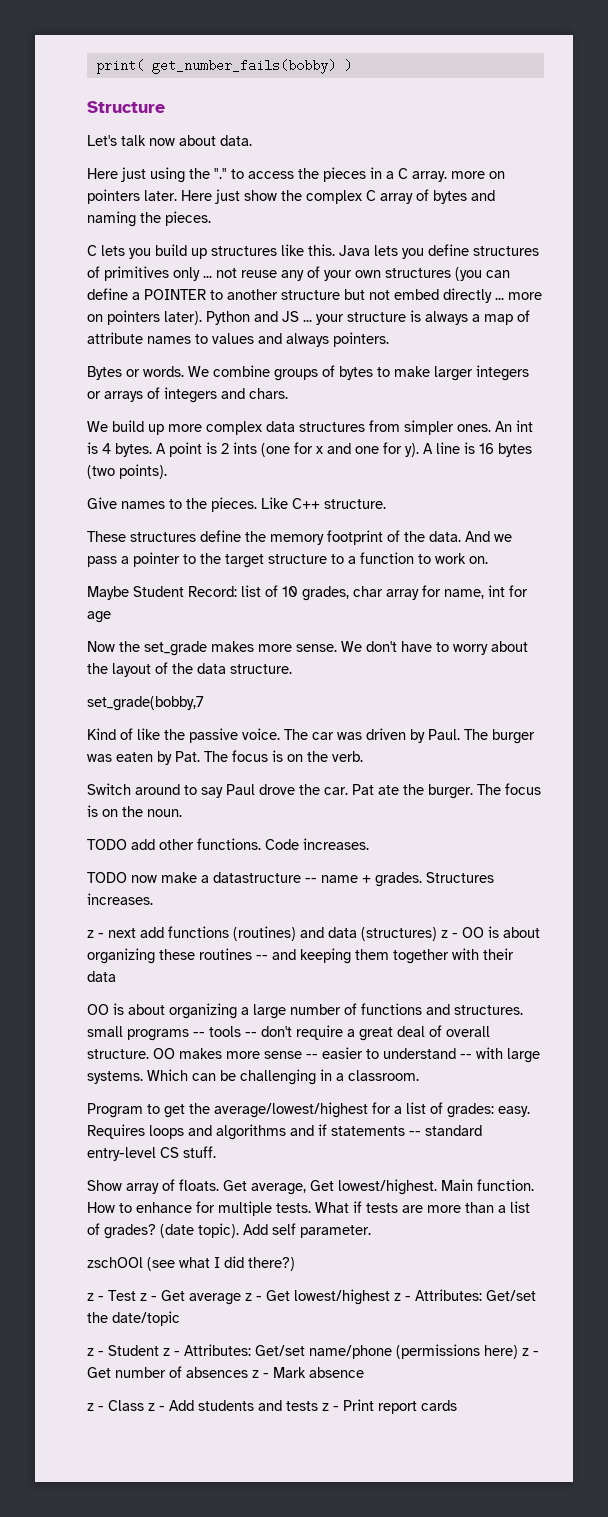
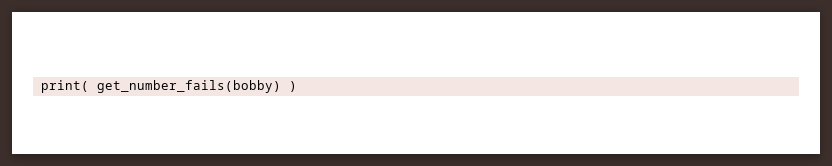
- Structure
- Let's talk now about data.
- Here just using the "." to access the pieces in a C array. more on pointers later. Here just show the complex C array of bytes and naming the pieces.
- C lets you build up structures like this. Java lets you define structures of primitives only ... not reuse any of your own structures (you can define a POINTER to another structure but not embed directly ... more on pointers later). Python and JS ... your structure is always a map of attribute names to values and always pointers.
- Bytes or words. We combine groups of bytes to make larger integers or arrays of integers and chars.
- We build up more complex data structures from simpler ones. An int is 4 bytes. A point is 2 ints (one for x and one for y). A line is 16 bytes (two points).
- Give names to the pieces. Like C++ structure.
- These structures define the memory footprint of the data. And we pass a pointer to the target structure to a function to work on.
- Maybe Student Record: list of 10 grades, char array for name, int for age
- Now the set_grade makes more sense. We don't have to worry about the layout of the data structure.
- set_grade(bobby,7
- Kind of like the passive voice. The car was driven by Paul. The burger was eaten by Pat. The focus is on the verb.
- Switch around to say Paul drove the car. Pat ate the burger. The focus is on the noun.
- TODO add other functions. Code increases.
- TODO now make a datastructure -- name + grades. Structures increases.
- z - next add functions (routines) and data (structures) z - OO is about organizing these routines -- and keeping them together with their data
- OO is about organizing a large number of functions and structures. small programs -- tools -- don't require a great deal of overall structure. OO makes more sense -- easier to understand -- with large systems. Which can be challenging in a classroom.
- Program to get the average/lowest/highest for a list of grades: easy. Requires loops and algorithms and if statements -- standard entry-level CS stuff.
- Show array of floats. Get average, Get lowest/highest. Main function. How to enhance for multiple tests. What if tests are more than a list of grades? (date topic). Add self parameter.
- zschOOl (see what I did there?)
- z - Test z - Get average z - Get lowest/highest z - Attributes: Get/set the date/topic
- z - Student z - Attributes: Get/set name/phone (permissions here) z - Get number of absences z - Mark absence
- z - Class z - Add students and tests z - Print report cards

